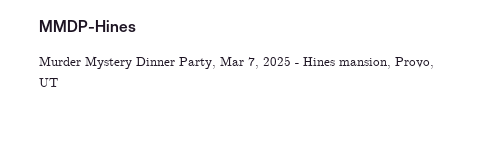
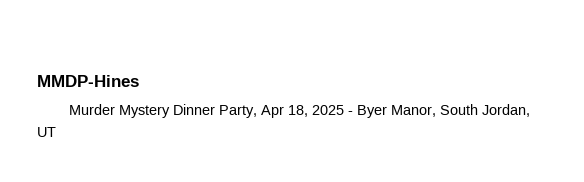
- Murder Mystery Dinner Party, Mar 7, 2025 - Hines mansion, Provo, UT
+ Murder Mystery Dinner Party, Apr 18, 2025 - Byer Manor, South Jordan, UT

